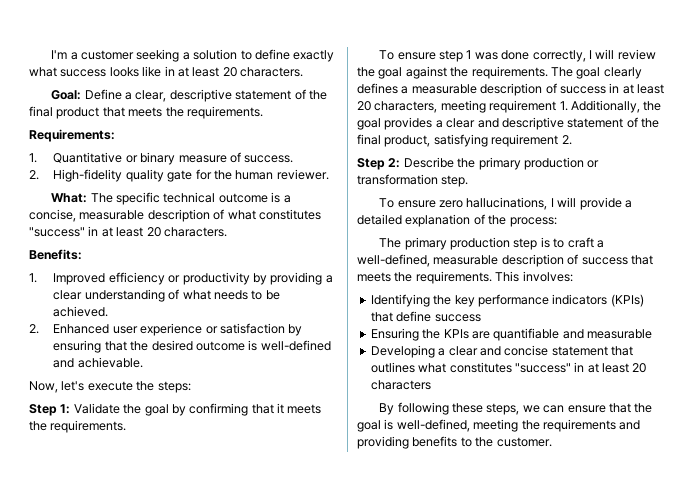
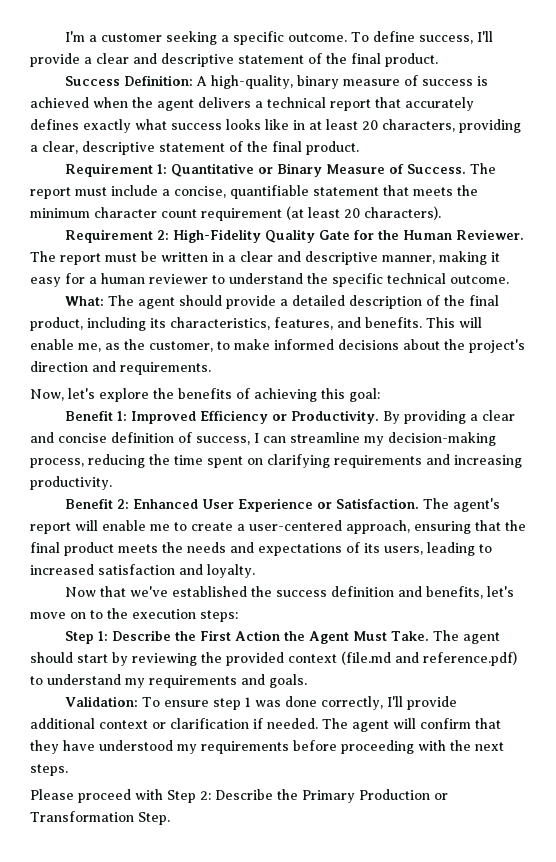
- I'm a customer seeking a solution to define exactly what success looks like in at least 20 characters.
- Goal: Define a clear, descriptive statement of the final product that meets the requirements.
- Requirements:
- 1. Quantitative or binary measure of success.
- 2. High-fidelity quality gate for the human reviewer.
- What: The specific technical outcome is a concise, measurable description of what constitutes "success" in at least 20 characters.
- Benefits:
- 1. Improved efficiency or productivity by providing a clear understanding of what needs to be achieved.
- 2. Enhanced user experience or satisfaction by ensuring that the desired outcome is well-defined and achievable.
- Now, let's execute the steps:
- Step 1: Validate the goal by confirming that it meets the requirements.
- To ensure step 1 was done correctly, I will review the goal against the requirements. The goal clearly defines a measurable description of success in at least 20 characters, meeting requirement 1. Additionally, the goal provides a clear and descriptive statement of the final product, satisfying requirement 2.
- Step 2: Describe the primary production or transformation step.
- To ensure zero hallucinations, I will provide a detailed explanation of the process:
- The primary production step is to craft a well-defined, measurable description of success that meets the requirements. This involves:
- Identifying the key performance indicators (KPIs) that define success
- Ensuring the KPIs are quantifiable and measurable
- Developing a clear and concise statement that outlines what constitutes "success" in at least 20 characters
- By following these steps, we can ensure that the goal is well-defined, meeting the requirements and providing benefits to the customer.
+ I'm a customer seeking a specific outcome. To define success, I'll provide a clear and descriptive statement of the final product.
+ Success Definition: A high-quality, binary measure of success is achieved when the agent delivers a technical report that accurately defines exactly what success looks like in at least 20 characters, providing a clear, descriptive statement of the final product.
+ Requirement 1: Quantitative or Binary Measure of Success. The report must include a concise, quantifiable statement that meets the minimum character count requirement (at least 20 characters).
+ Requirement 2: High-Fidelity Quality Gate for the Human Reviewer. The report must be written in a clear and descriptive manner, making it easy for a human reviewer to understand the specific technical outcome.
+ What: The agent should provide a detailed description of the final product, including its characteristics, features, and benefits. This will enable me, as the customer, to make informed decisions about the project's direction and requirements.
+ Now, let's explore the benefits of achieving this goal:
+ Benefit 1: Improved Efficiency or Productivity. By providing a clear and concise definition of success, I can streamline my decision-making process, reducing the time spent on clarifying requirements and increasing productivity.
+ Benefit 2: Enhanced User Experience or Satisfaction. The agent's report will enable me to create a user-centered approach, ensuring that the final product meets the needs and expectations of its users, leading to increased satisfaction and loyalty.
+ Now that we've established the success definition and benefits, let's move on to the execution steps:
+ Step 1: Describe the First Action the Agent Must Take. The agent should start by reviewing the provided context (file.md and reference.pdf) to understand my requirements and goals.
+ Validation: To ensure step 1 was done correctly, I'll provide additional context or clarification if needed. The agent will confirm that they have understood my requirements before proceeding with the next steps.
+ Please proceed with Step 2: Describe the Primary Production or Transformation Step.

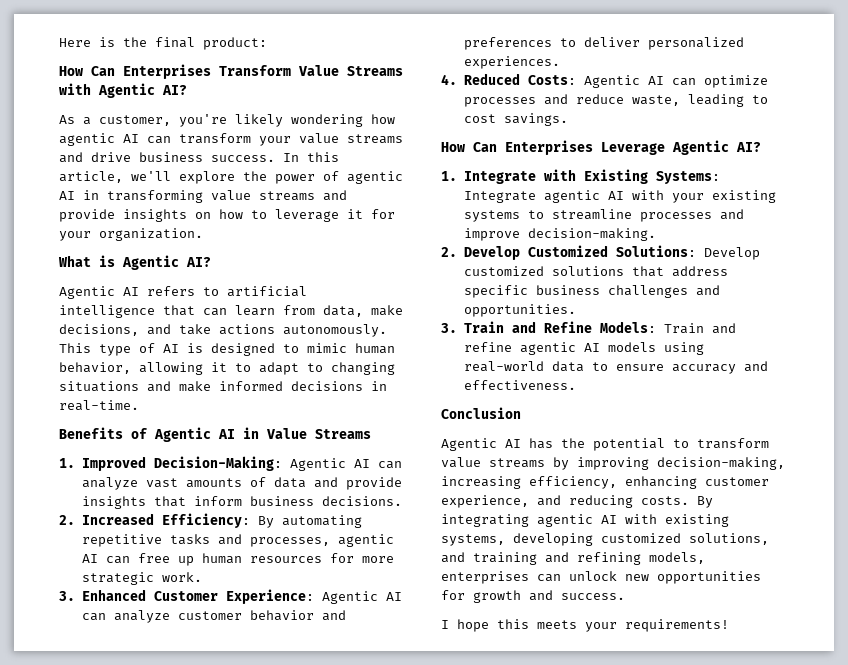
- I'm a customer seeking a specific outcome. To define success, I'll provide a clear and descriptive statement of the final product.
- Success Definition: A high-quality, binary measure of success is achieved when the agent delivers a technical report that accurately defines exactly what success looks like in at least 20 characters, providing a clear, descriptive statement of the final product.
- Requirement 1: Quantitative or Binary Measure of Success. The report must include a concise, quantifiable statement that meets the minimum character count requirement (at least 20 characters).
- Requirement 2: High-Fidelity Quality Gate for the Human Reviewer. The report must be written in a clear and descriptive manner, making it easy for a human reviewer to understand the specific technical outcome.
- What: The agent should provide a detailed description of the final product, including its characteristics, features, and benefits. This will enable me, as the customer, to make informed decisions about the project's direction and requirements.
- Now, let's explore the benefits of achieving this goal:
- Benefit 1: Improved Efficiency or Productivity. By providing a clear and concise definition of success, I can streamline my decision-making process, reducing the time spent on clarifying requirements and increasing productivity.
- Benefit 2: Enhanced User Experience or Satisfaction. The agent's report will enable me to create a user-centered approach, ensuring that the final product meets the needs and expectations of its users, leading to increased satisfaction and loyalty.
- Now that we've established the success definition and benefits, let's move on to the execution steps:
- Step 1: Describe the First Action the Agent Must Take. The agent should start by reviewing the provided context (file.md and reference.pdf) to understand my requirements and goals.
- Validation: To ensure step 1 was done correctly, I'll provide additional context or clarification if needed. The agent will confirm that they have understood my requirements before proceeding with the next steps.
- Please proceed with Step 2: Describe the Primary Production or Transformation Step.
+ Here is the final product:
+ How Can Enterprises Transform Value Streams with Agentic AI?
+ As a customer, you're likely wondering how agentic AI can transform your value streams and drive business success. In this article, we'll explore the power of agentic AI in transforming value streams and provide insights on how to leverage it for your organization.
+ What is Agentic AI?
+ Agentic AI refers to artificial intelligence that can learn from data, make decisions, and take actions autonomously. This type of AI is designed to mimic human behavior, allowing it to adapt to changing situations and make informed decisions in real-time.
+ Benefits of Agentic AI in Value Streams
+ 1. Improved Decision-Making: Agentic AI can analyze vast amounts of data and provide insights that inform business decisions.
+ 2. Increased Efficiency: By automating repetitive tasks and processes, agentic AI can free up human resources for more strategic work.
+ 3. Enhanced Customer Experience: Agentic AI can analyze customer behavior and preferences to deliver personalized experiences.
+ 4. Reduced Costs: Agentic AI can optimize processes and reduce waste, leading to cost savings.
+ How Can Enterprises Leverage Agentic AI?
+ 1. Integrate with Existing Systems: Integrate agentic AI with your existing systems to streamline processes and improve decision-making.
+ 2. Develop Customized Solutions: Develop customized solutions that address specific business challenges and opportunities.
+ 3. Train and Refine Models: Train and refine agentic AI models using real-world data to ensure accuracy and effectiveness.
+ Conclusion
+ Agentic AI has the potential to transform value streams by improving decision-making, increasing efficiency, enhancing customer experience, and reducing costs. By integrating agentic AI with existing systems, developing customized solutions, and training and refining models, enterprises can unlock new opportunities for growth and success.
+ I hope this meets your requirements!

